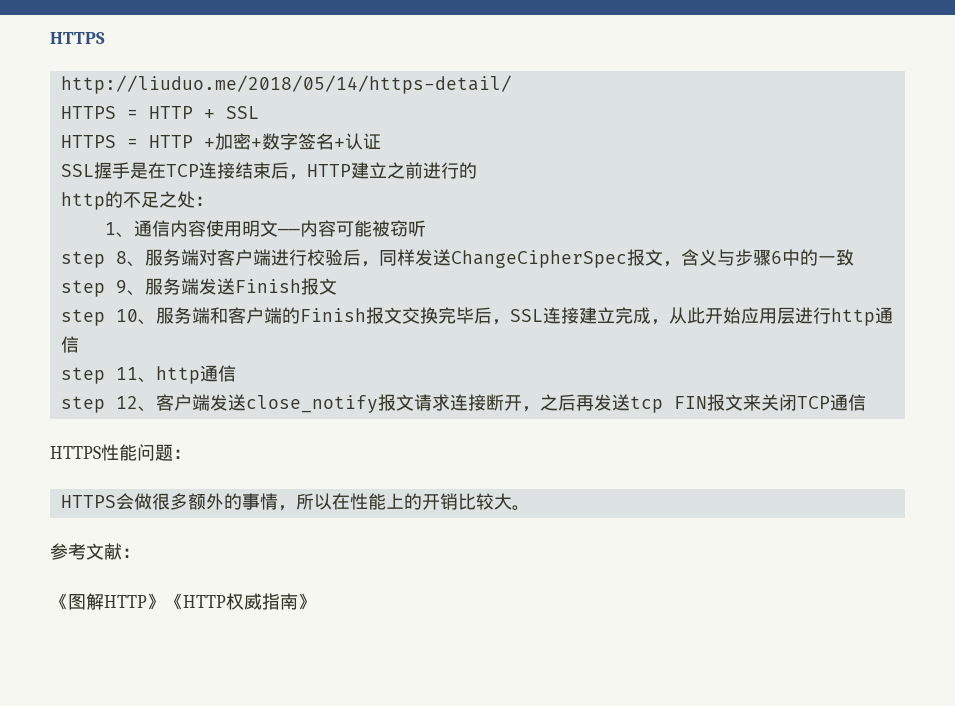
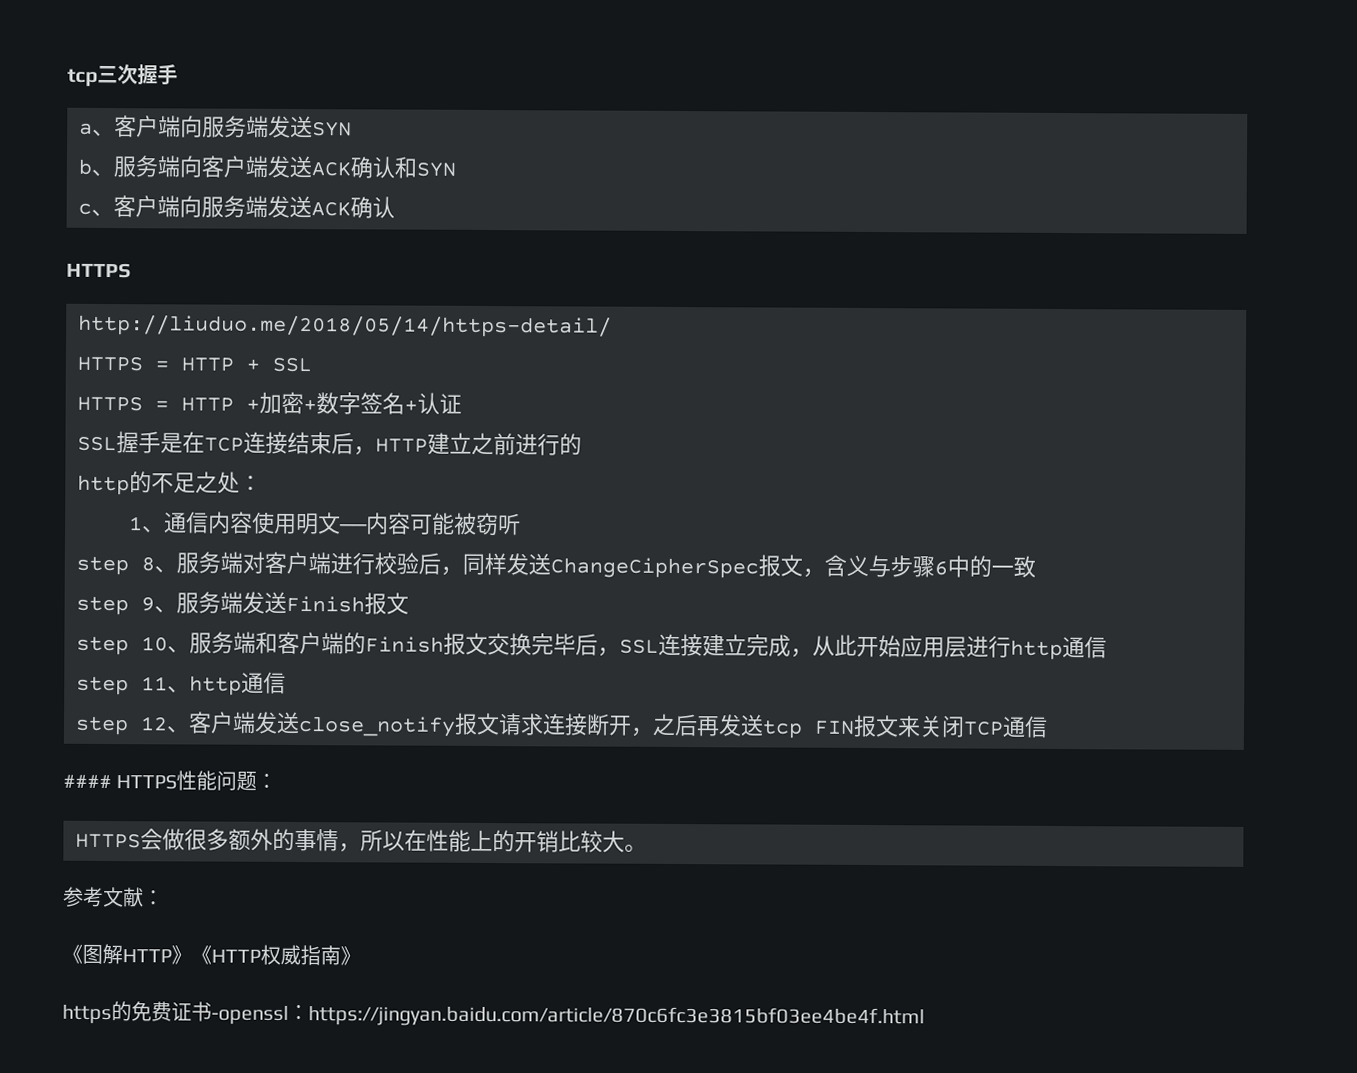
+ tcp三次握手
+ a、客户端向服务端发送SYN
+ b、服务端向客户端发送ACK确认和SYN
+ c、客户端向服务端发送ACK确认
- HTTPS性能问题：
+ #### HTTPS性能问题：
+ https的免费证书-openssl：https://jingyan.baidu.com/article/870c6fc3e3815bf03ee4be4f.html

